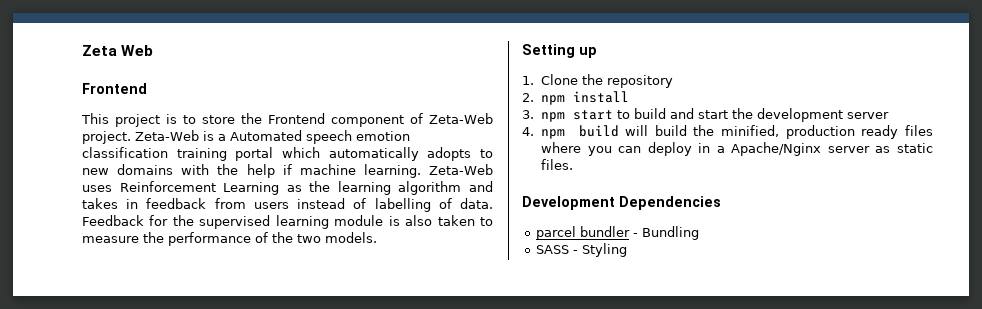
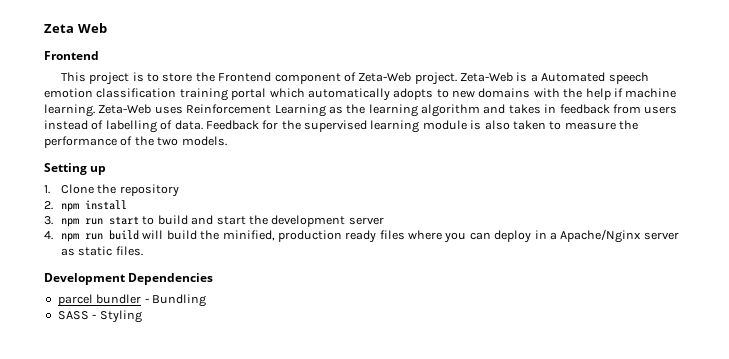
- 3. npm start to build and start the development server
+ 3. npm run start to build and start the development server
- 4. npm build will build the minified, production ready files where you can deploy in a Apache/Nginx server as static files.
+ 4. npm run build will build the minified, production ready files where you can deploy in a Apache/Nginx server as static files.

